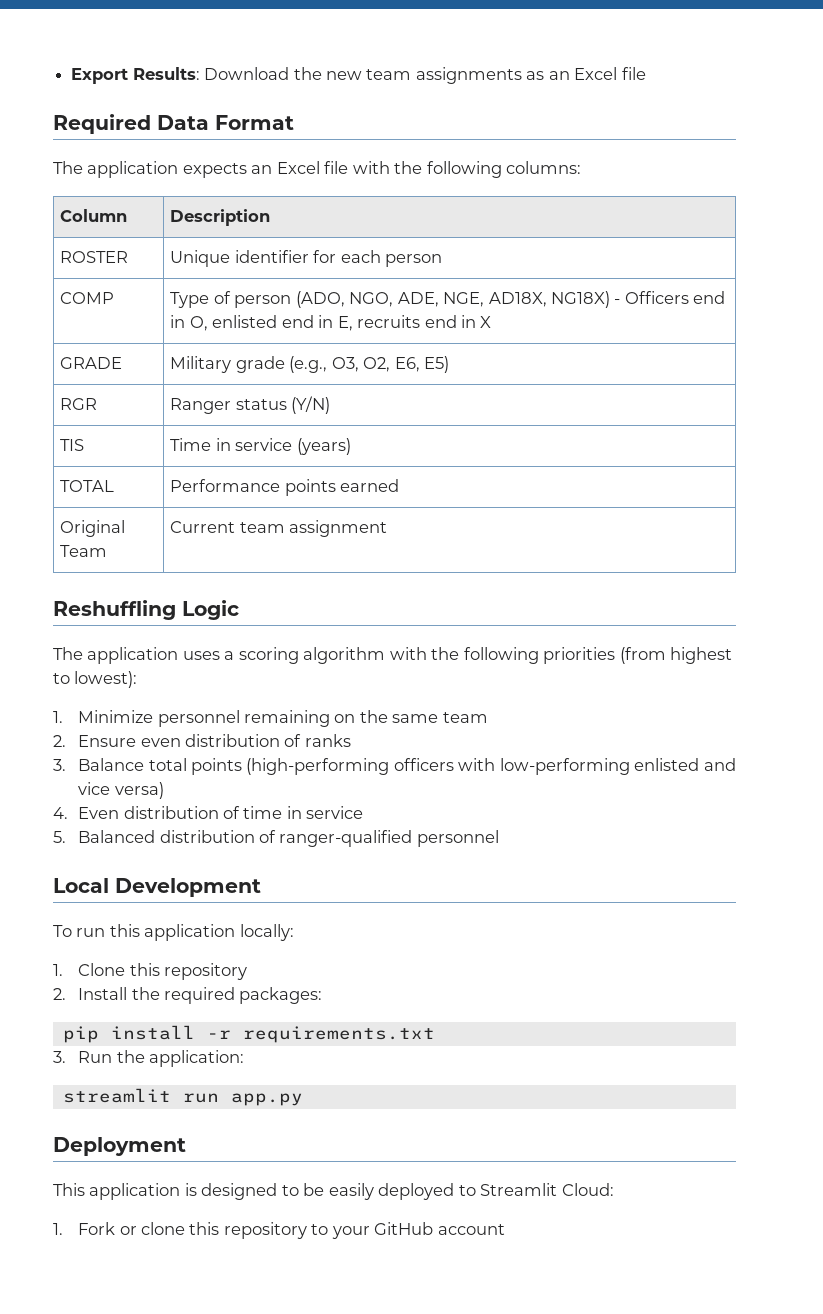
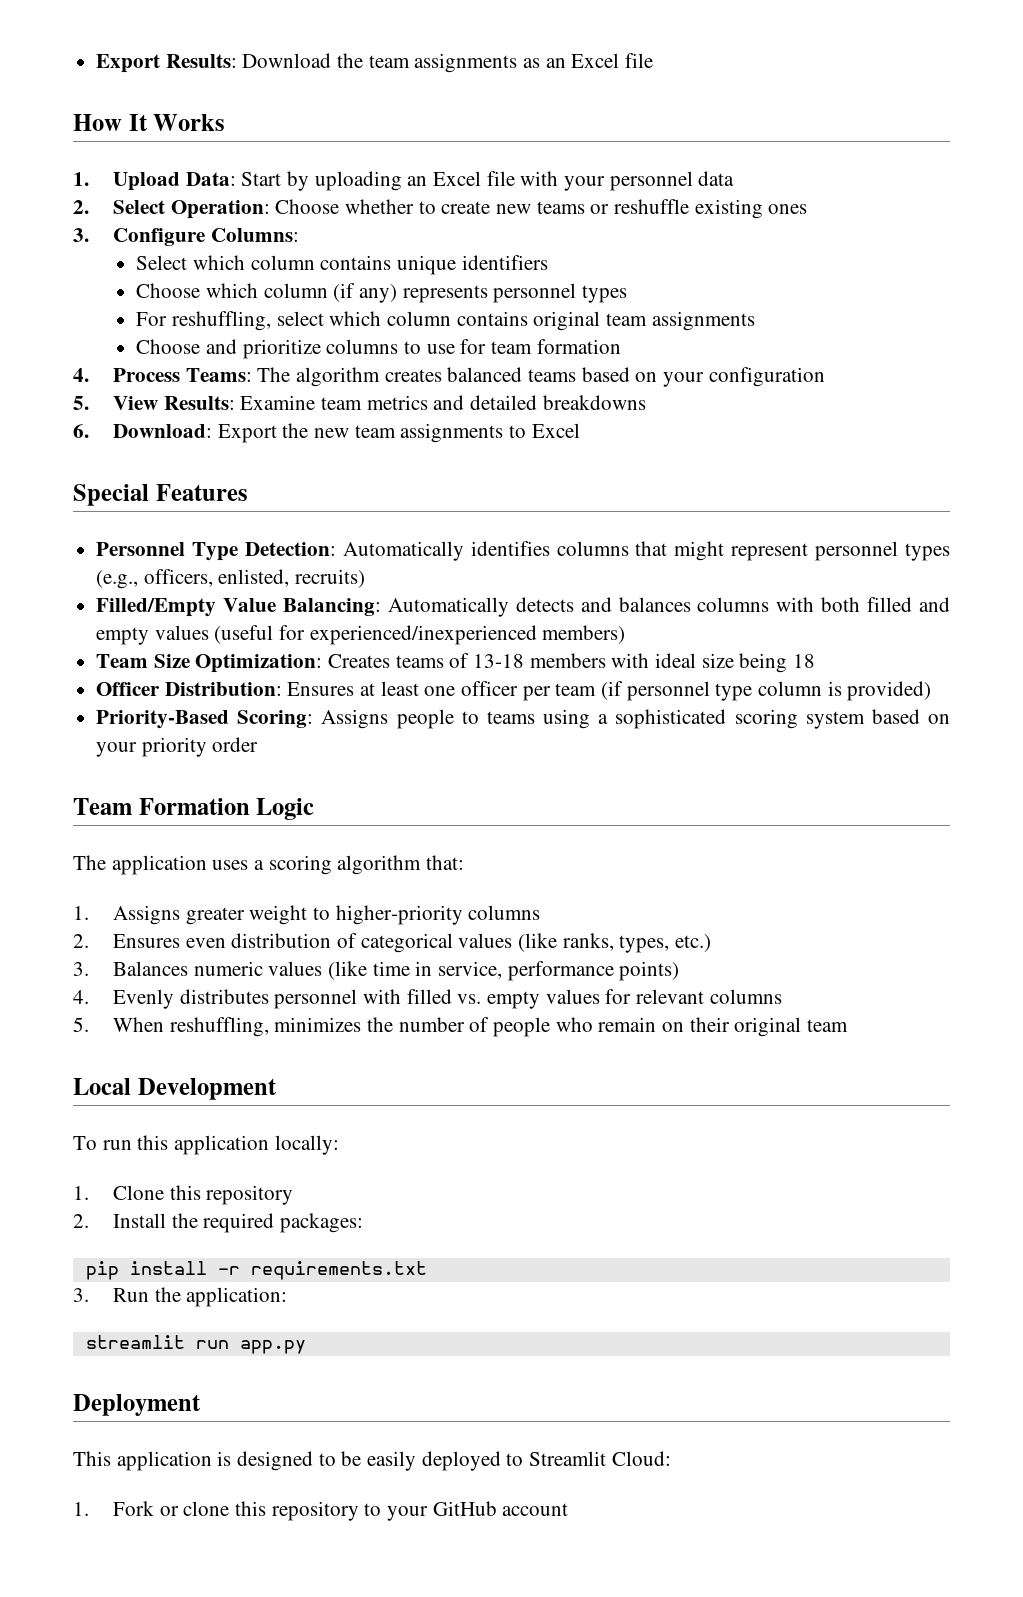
- Export Results: Download the new team assignments as an Excel file
+ Export Results: Download the team assignments as an Excel file
- Required Data Format
- The application expects an Excel file with the following columns:
- Column | Description
- ROSTER | Unique identifier for each person
- COMP | Type of person (ADO, NGO, ADE, NGE, AD18X, NG18X) - Officers end in O, enlisted end in E, recruits end in X
- GRADE | Military grade (e.g., O3, O2, E6, E5)
- RGR | Ranger status (Y/N)
- TIS | Time in service (years)
- TOTAL | Performance points earned
- Original Team | Current team assignment
- Reshuffling Logic
+ How It Works
+ 1. Upload Data: Start by uploading an Excel file with your personnel data
+ 2. Select Operation: Choose whether to create new teams or reshuffle existing ones
+ 3. Configure Columns:
+ Select which column contains unique identifiers
+ Choose which column (if any) represents personnel types
+ For reshuffling, select which column contains original team assignments
+ Choose and prioritize columns to use for team formation
+ 4. Process Teams: The algorithm creates balanced teams based on your configuration
+ 5. View Results: Examine team metrics and detailed breakdowns
+ 6. Download: Export the new team assignments to Excel
+ Special Features
+ Personnel Type Detection: Automatically identifies columns that might represent personnel types (e.g., officers, enlisted, recruits)
+ Filled/Empty Value Balancing: Automatically detects and balances columns with both filled and empty values (useful for experienced/inexperienced members)
+ Team Size Optimization: Creates teams of 13-18 members with ideal size being 18
+ Officer Distribution: Ensures at least one officer per team (if personnel type column is provided)
+ Priority-Based Scoring: Assigns people to teams using a sophisticated scoring system based on your priority order
+ Team Formation Logic
- The application uses a scoring algorithm with the following priorities (from highest to lowest):
- 1. Minimize personnel remaining on the same team
- 2. Ensure even distribution of ranks
- 3. Balance total points (high-performing officers with low-performing enlisted and vice versa)
- 4. Even distribution of time in service
- 5. Balanced distribution of ranger-qualified personnel
+ The application uses a scoring algorithm that:
+ 1. Assigns greater weight to higher-priority columns
+ 2. Ensures even distribution of categorical values (like ranks, types, etc.)
+ 3. Balances numeric values (like time in service, performance points)
+ 4. Evenly distributes personnel with filled vs. empty values for relevant columns
+ 5. When reshuffling, minimizes the number of people who remain on their original team

